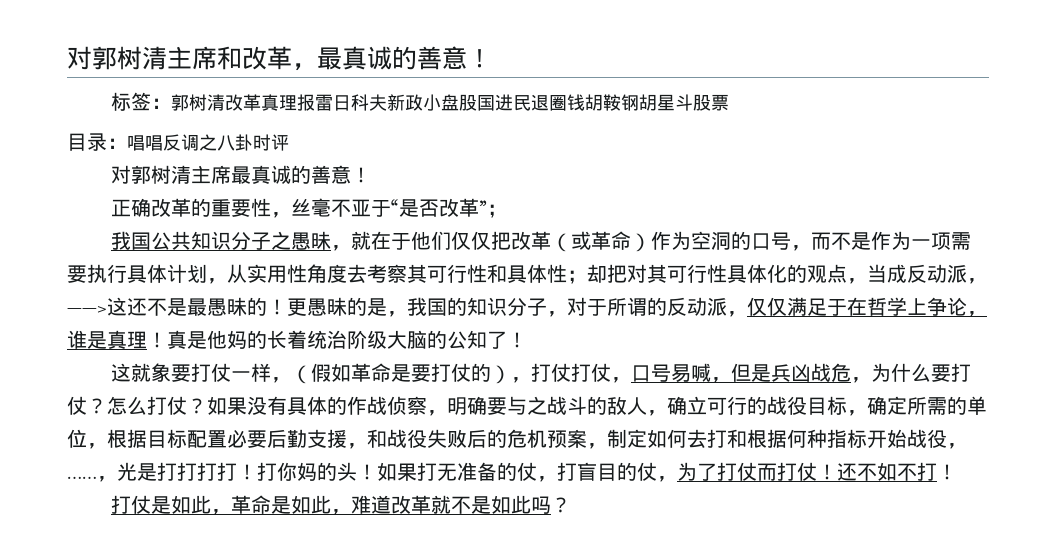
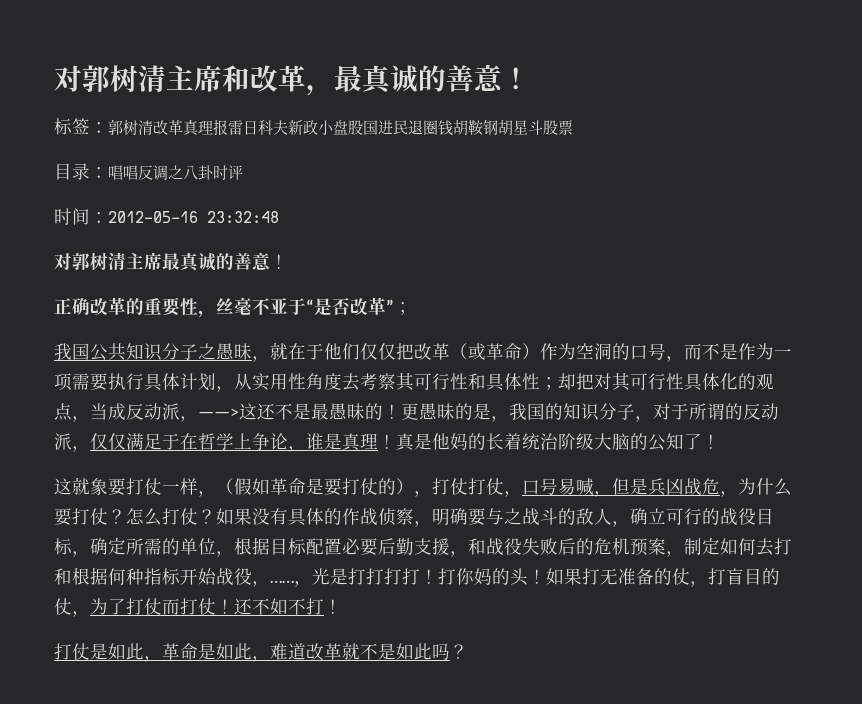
+ 时间：2012-05-16 23:32:48

